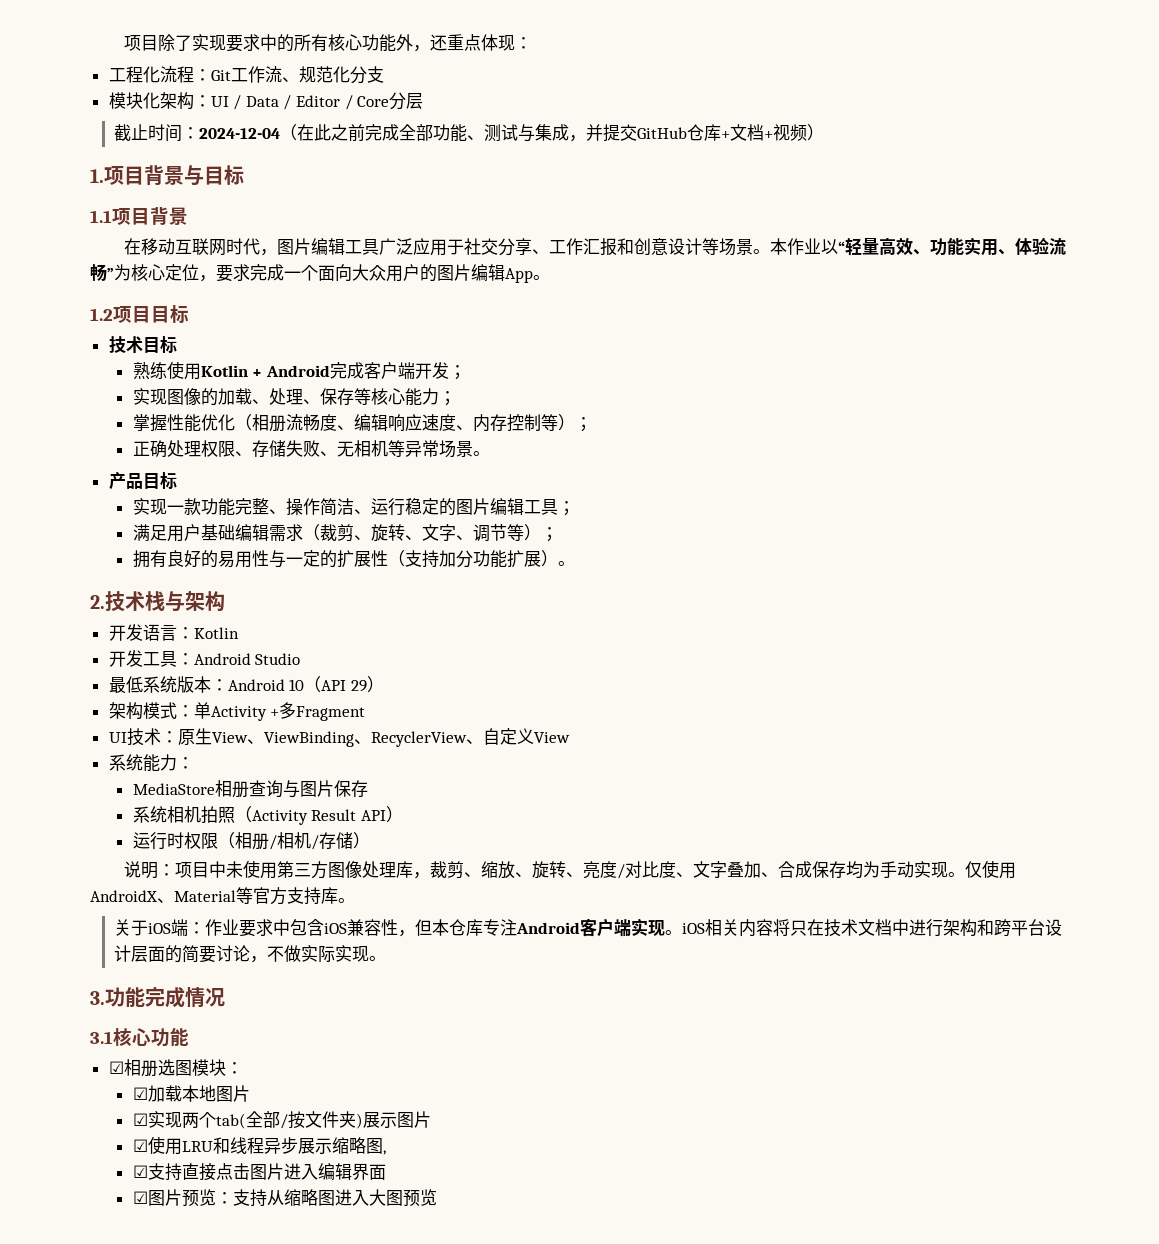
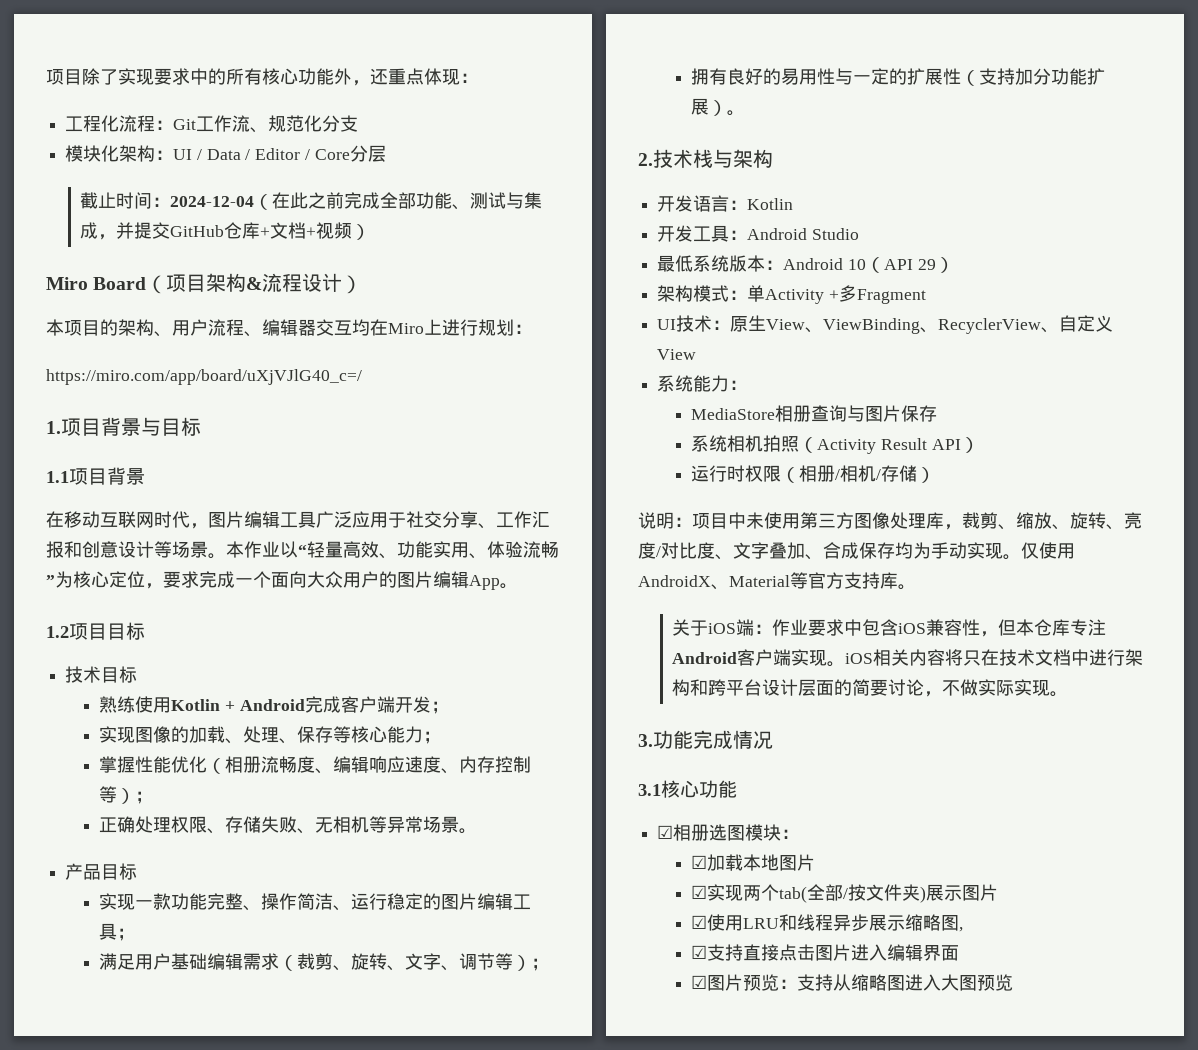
+ Miro Board（项目架构&流程设计）
+ 本项目的架构、用户流程、编辑器交互均在Miro上进行规划：
+ https://miro.com/app/board/uXjVJlG40_c=/

